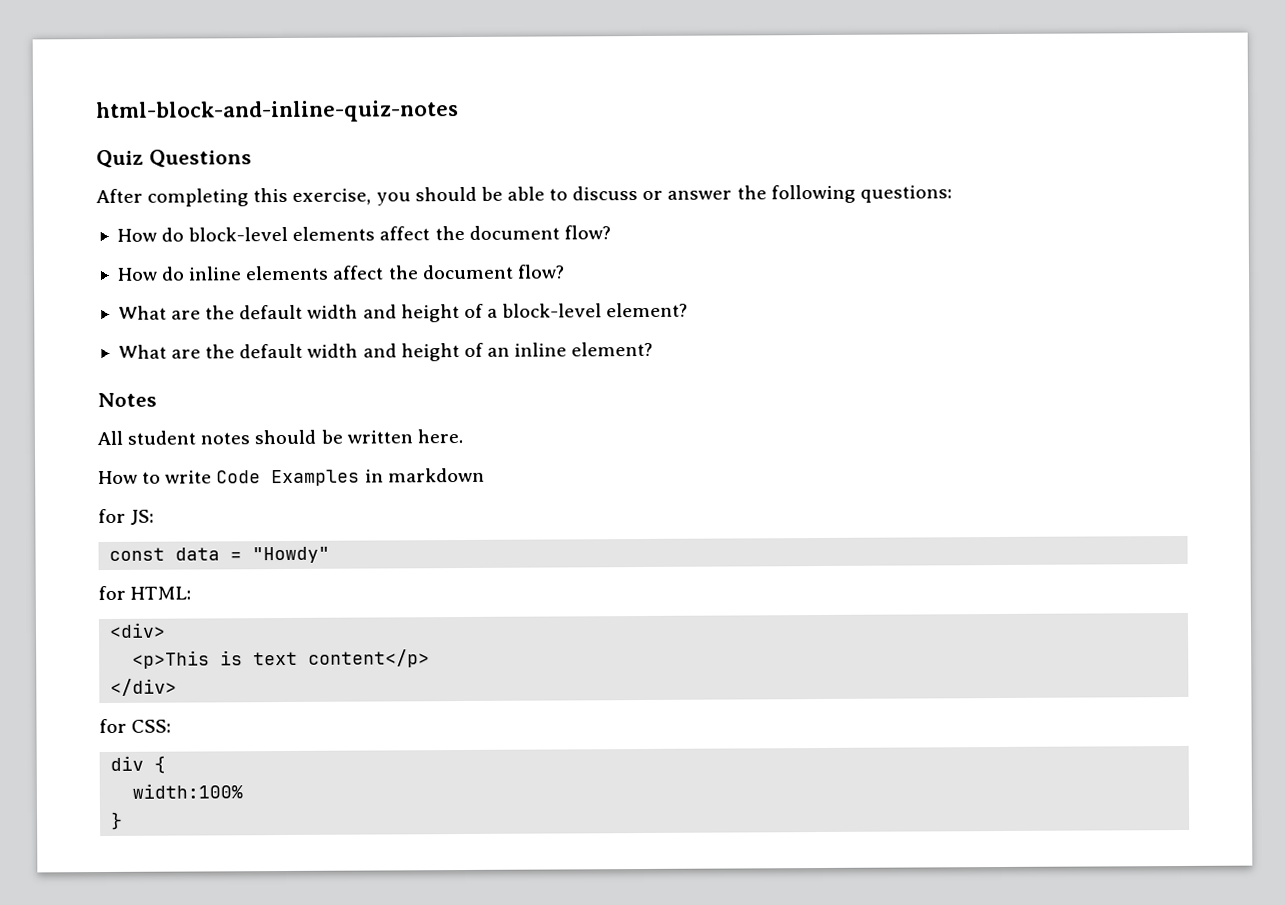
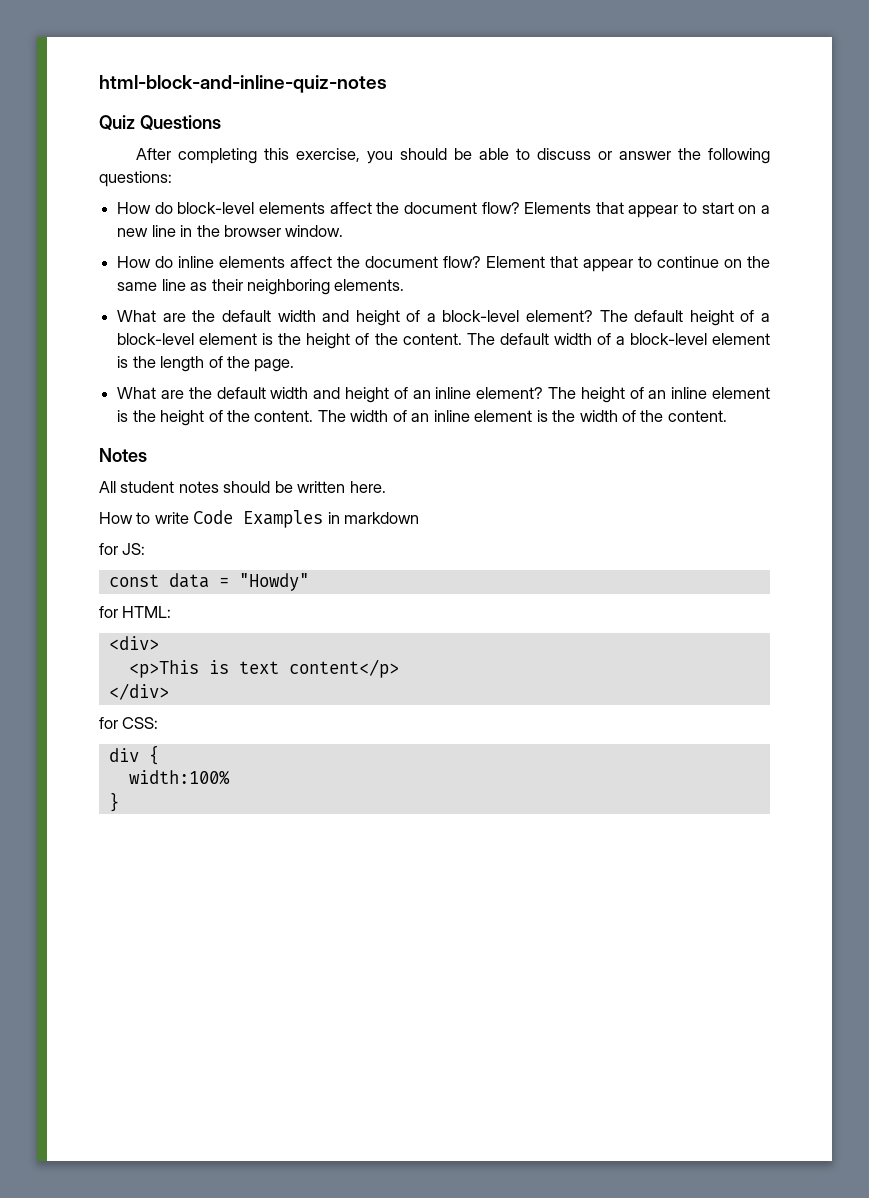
+ Elements that appear to start on a new line in the browser window.
+ Element that appear to continue on the same line as their neighboring elements.
+ The default height of a block-level element is the height of the content. The default width of a block-level element is the length of the page.
+ The height of an inline element is the height of the content. The width of an inline element is the width of the content.

